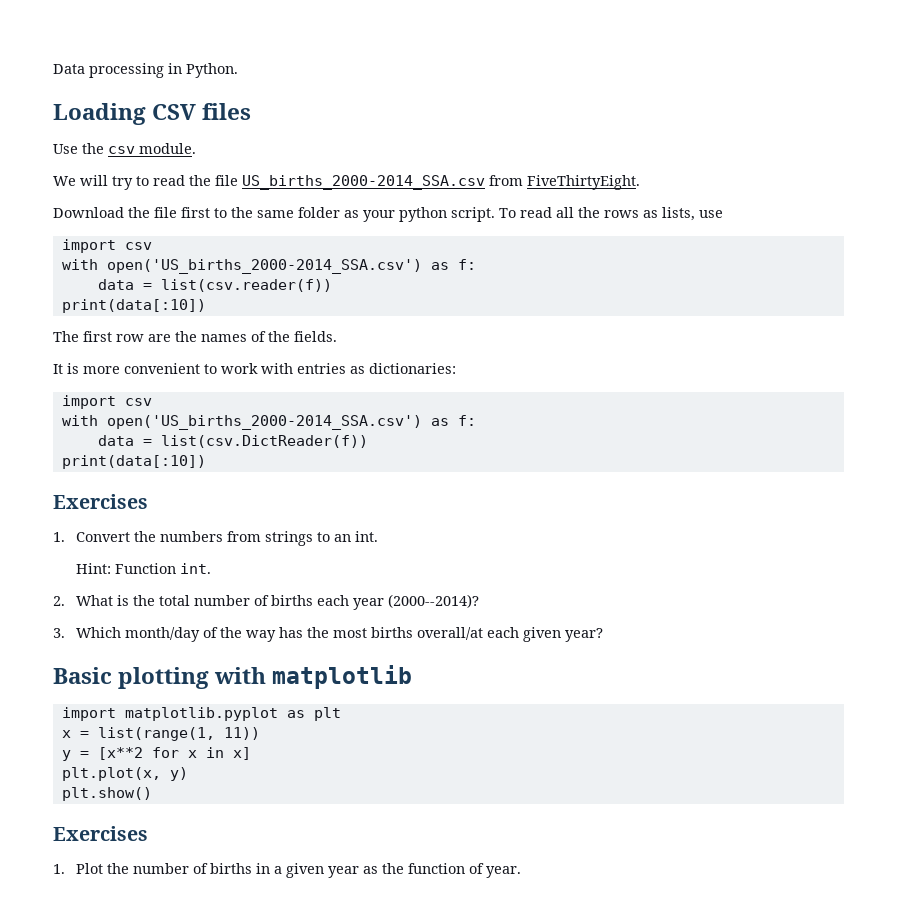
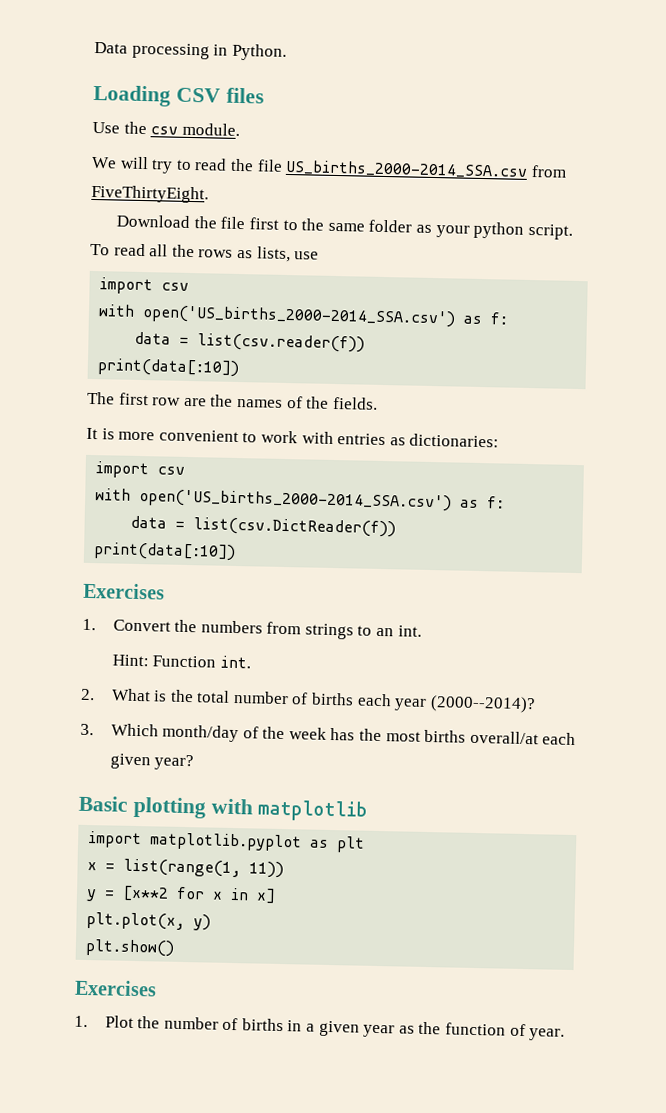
- 3. Which month/day of the way has the most births overall/at each given year?
+ 3. Which month/day of the week has the most births overall/at each given year?

